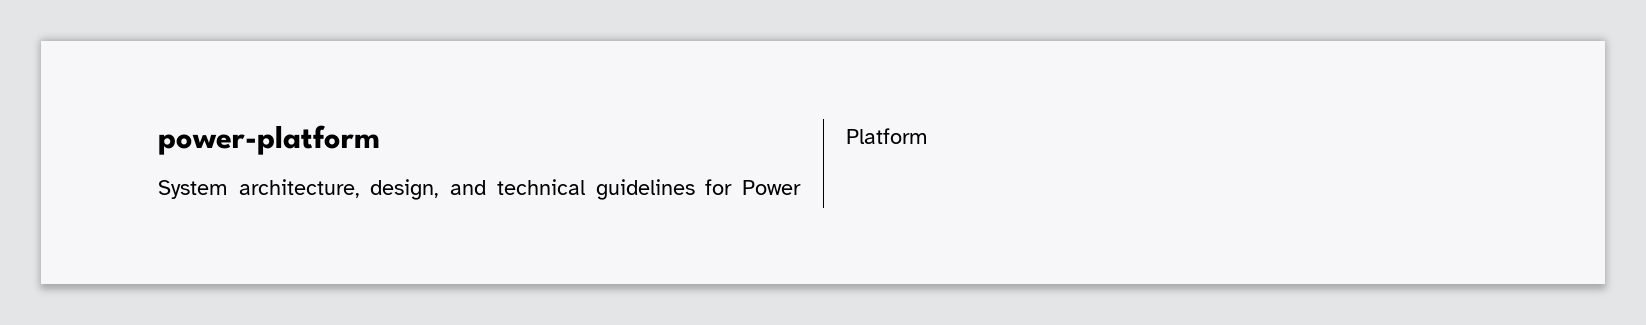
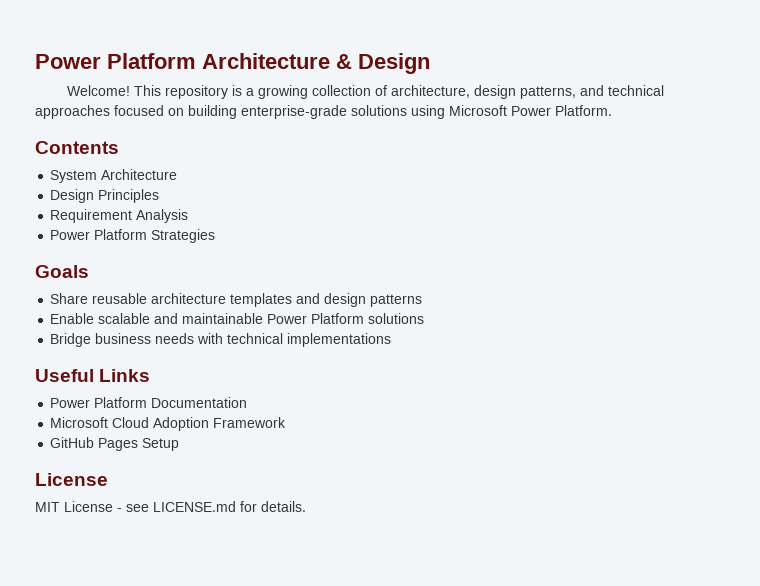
- power-platform
- System architecture, design, and technical guidelines for Power Platform
+ Power Platform Architecture & Design
+ Welcome! This repository is a growing collection of architecture, design patterns, and technical approaches focused on building enterprise-grade solutions using Microsoft Power Platform.
+ Contents
+ System Architecture
+ Design Principles
+ Requirement Analysis
+ Power Platform Strategies
+ Goals
+ Share reusable architecture templates and design patterns
+ Enable scalable and maintainable Power Platform solutions
+ Bridge business needs with technical implementations
+ Useful Links
+ Power Platform Documentation
+ Microsoft Cloud Adoption Framework
+ GitHub Pages Setup
+ License
+ MIT License - see LICENSE.md for details.

